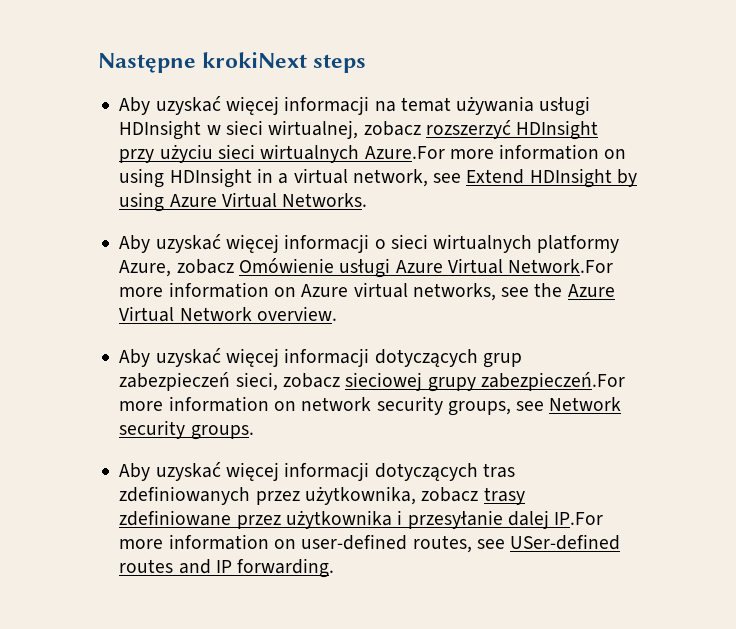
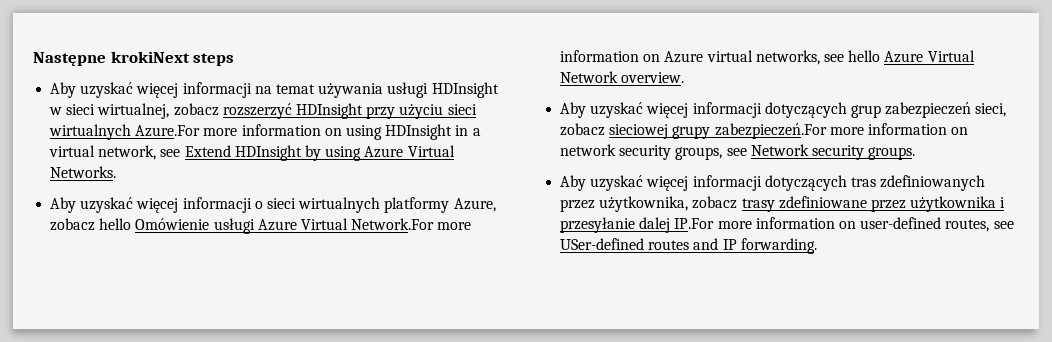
- Aby uzyskać więcej informacji o sieci wirtualnych platformy Azure, zobacz Omówienie usługi Azure Virtual Network.For more information on Azure virtual networks, see the Azure Virtual Network overview.
+ Aby uzyskać więcej informacji o sieci wirtualnych platformy Azure, zobacz hello Omówienie usługi Azure Virtual Network.For more information on Azure virtual networks, see hello Azure Virtual Network overview.

